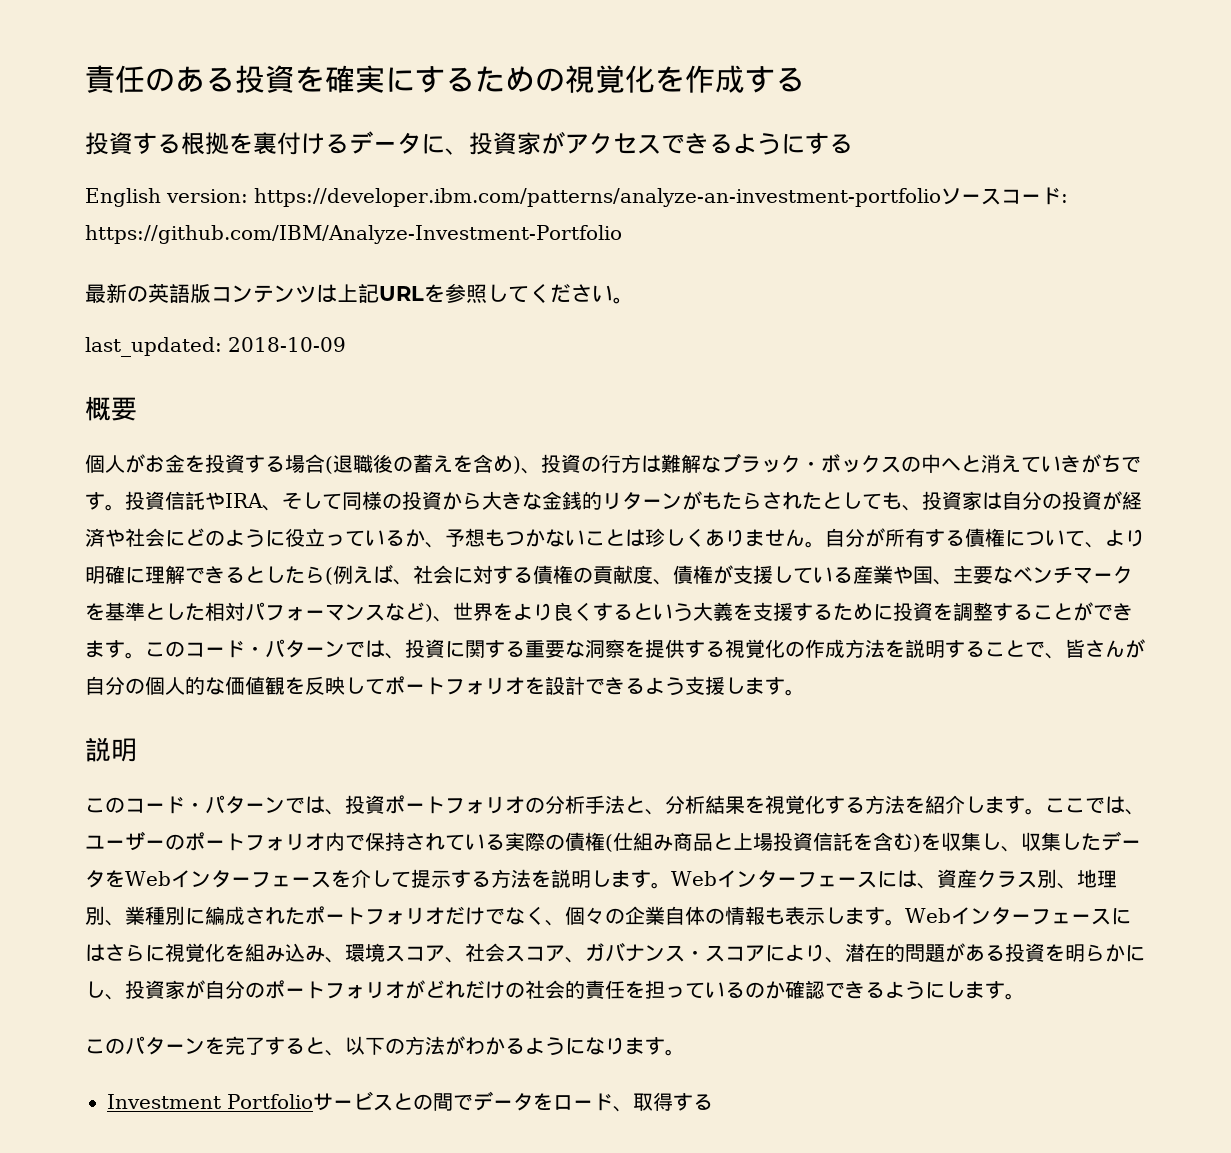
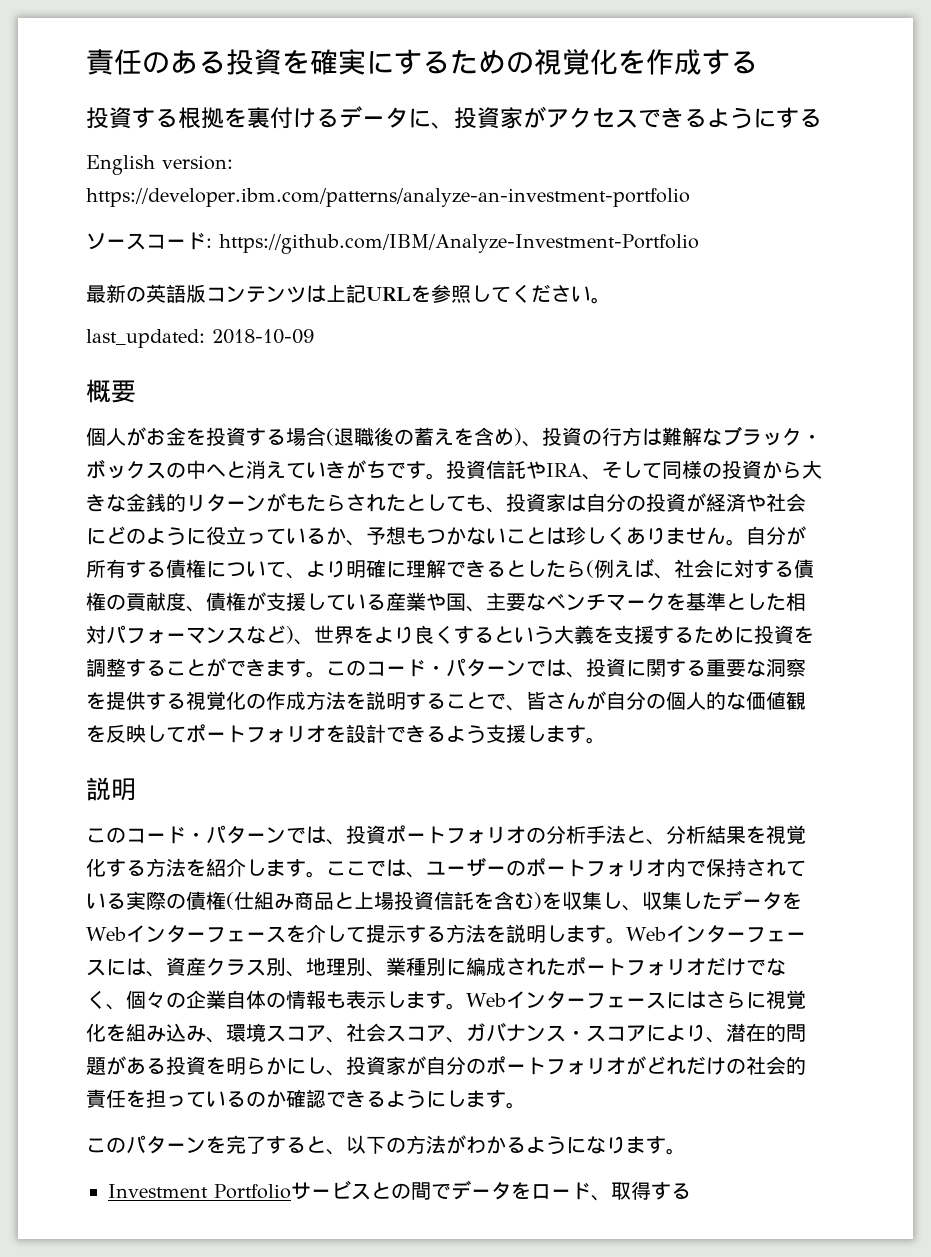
- English version: https://developer.ibm.com/patterns/analyze-an-investment-portfolioソースコード: https://github.com/IBM/Analyze-Investment-Portfolio
+ English version: https://developer.ibm.com/patterns/analyze-an-investment-portfolio
+ ソースコード: https://github.com/IBM/Analyze-Investment-Portfolio

